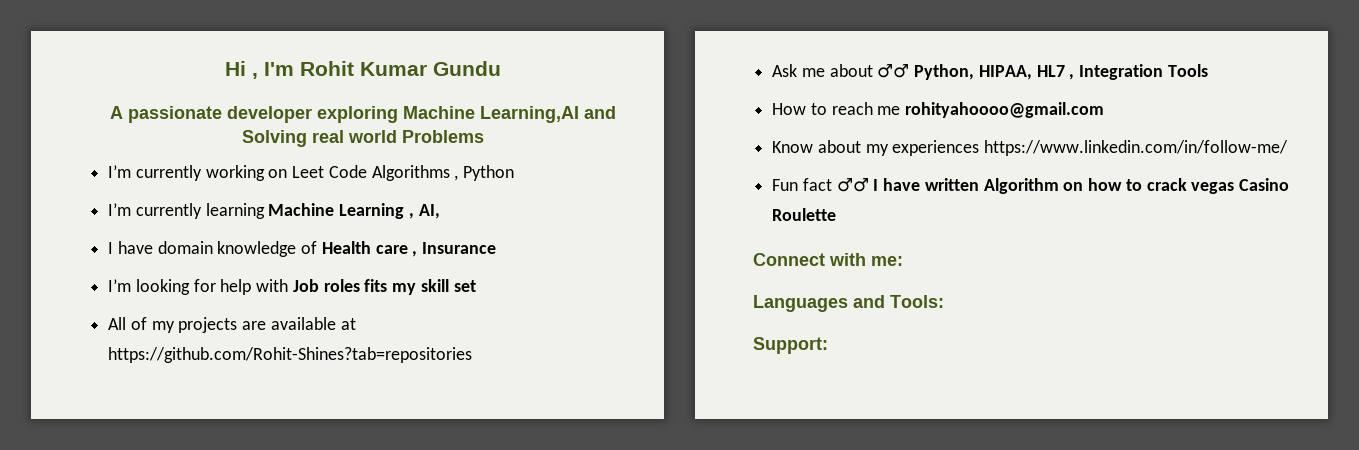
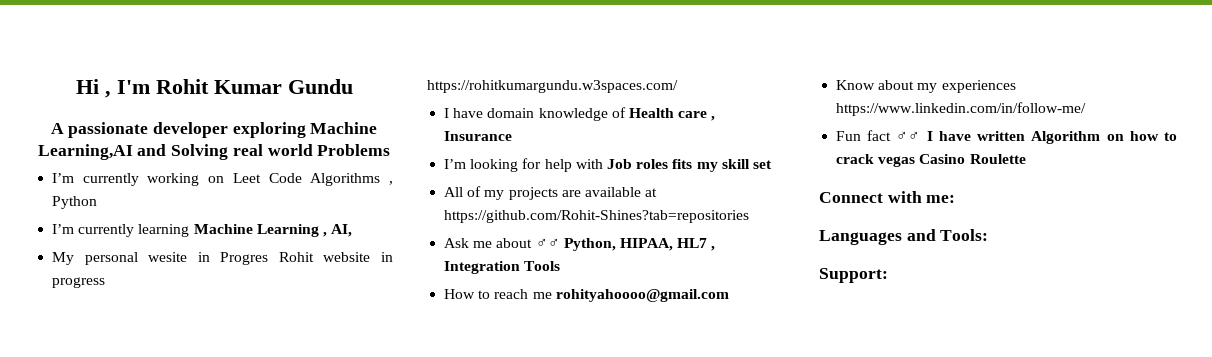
+ My personal wesite in Progres Rohit website in progress
+ https://rohitkumargundu.w3spaces.com/

